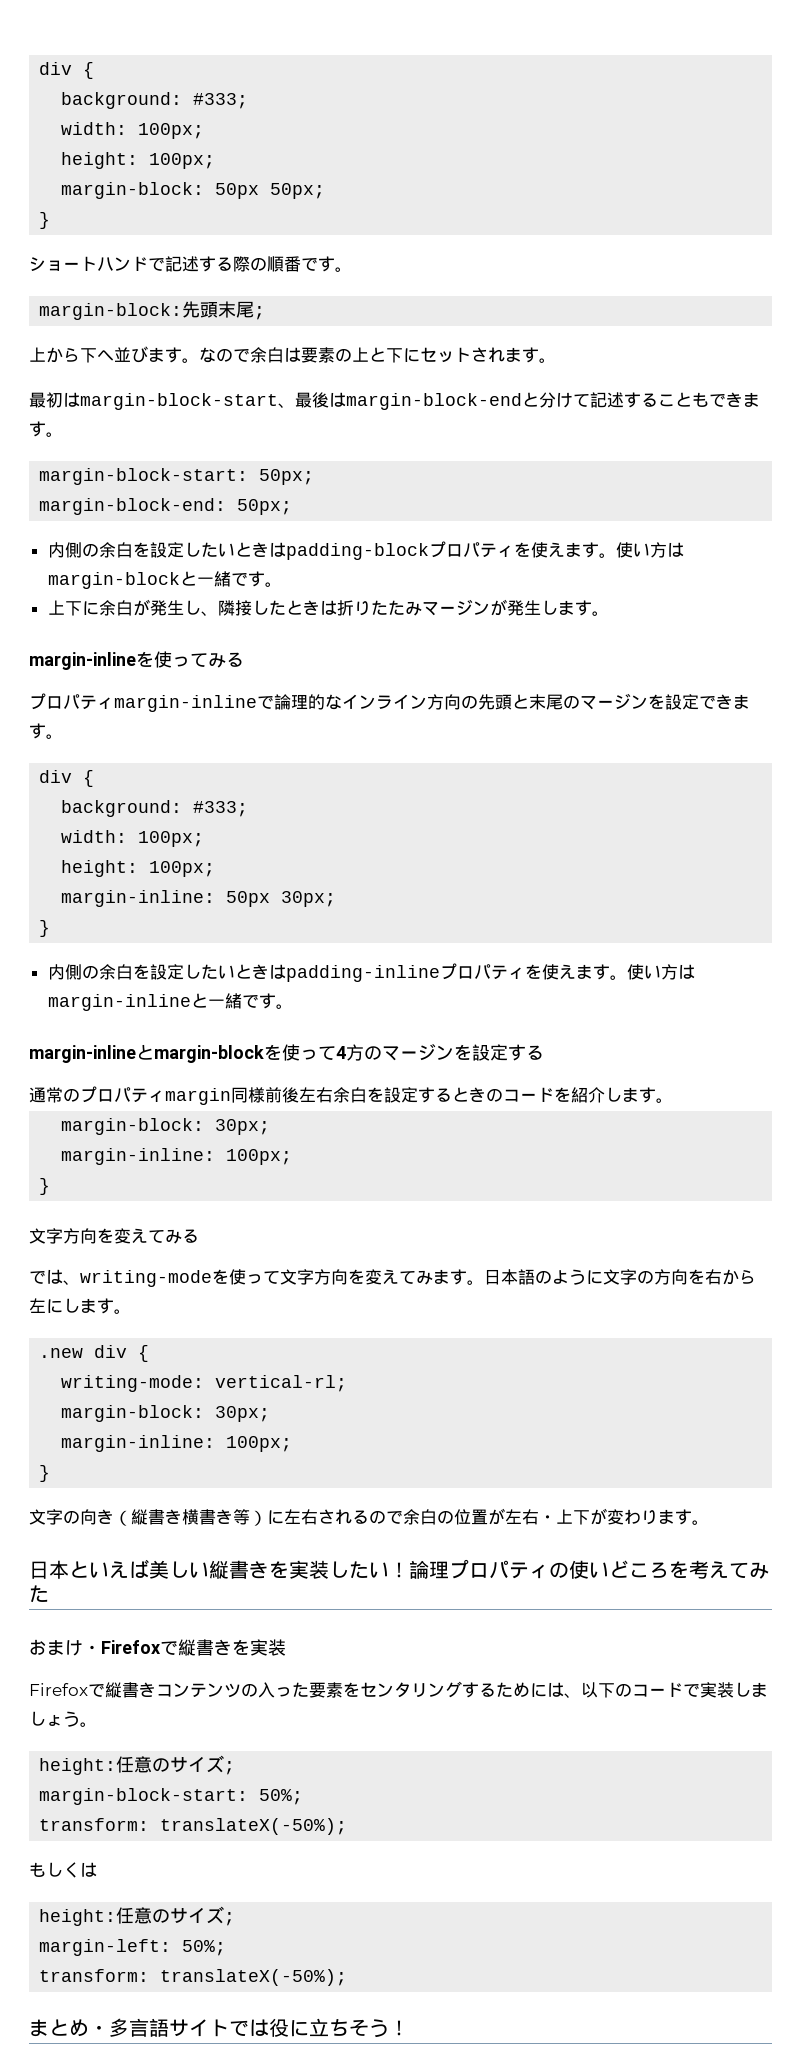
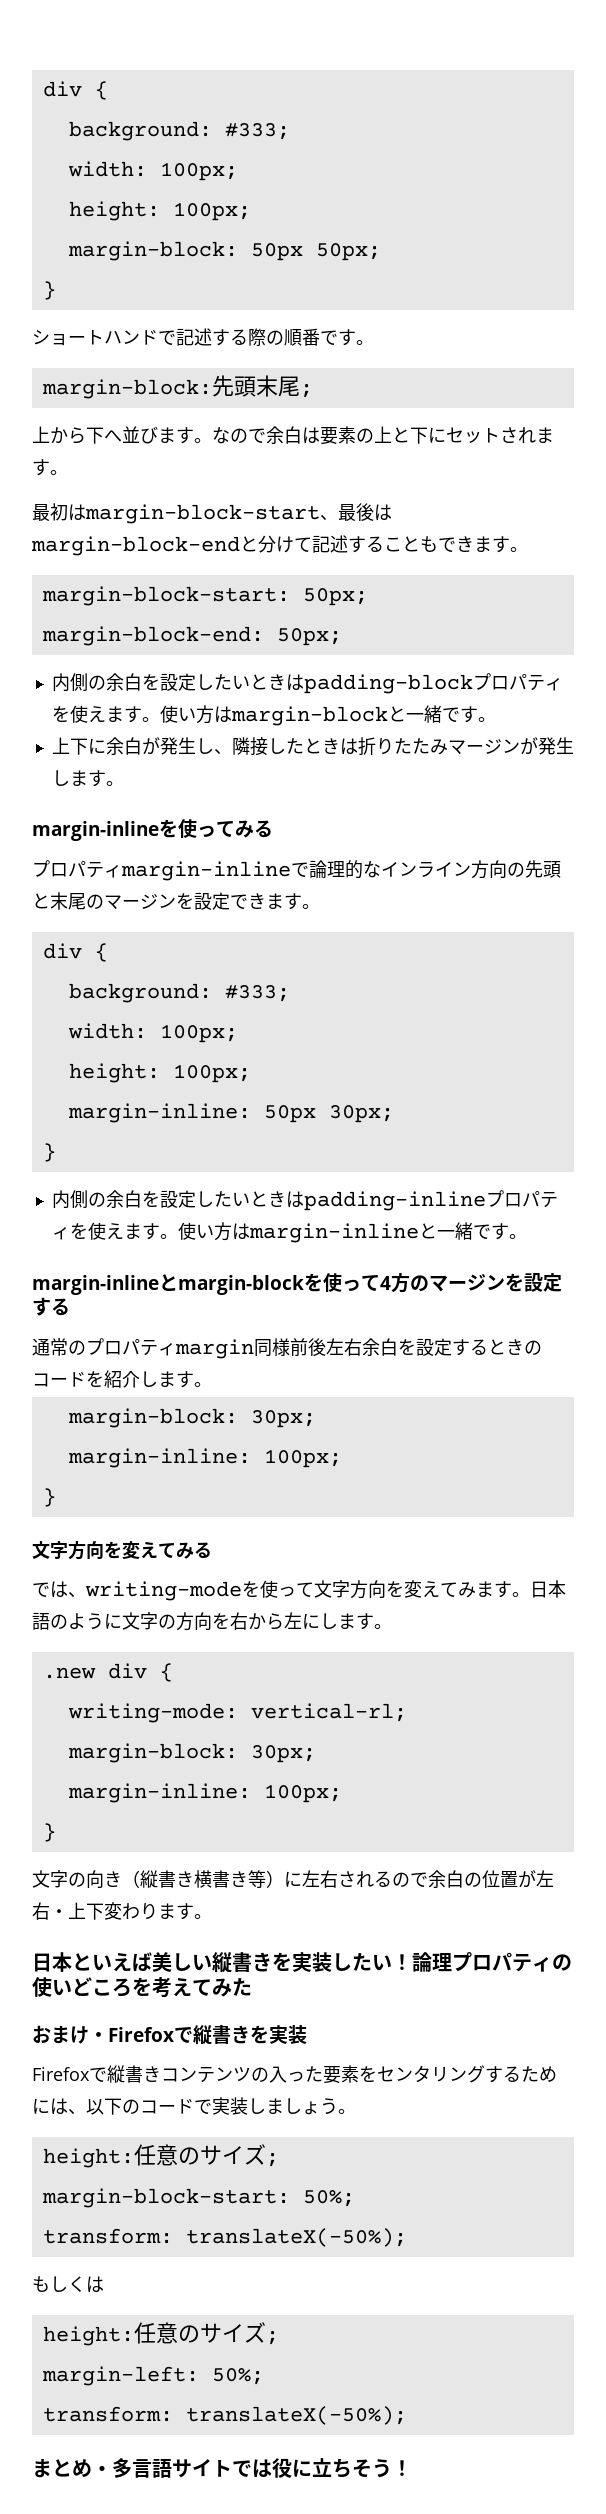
- 文字の向き（縦書き横書き等）に左右されるので余白の位置が左右・上下が変わります。
+ 文字の向き（縦書き横書き等）に左右されるので余白の位置が左右・上下変わります。

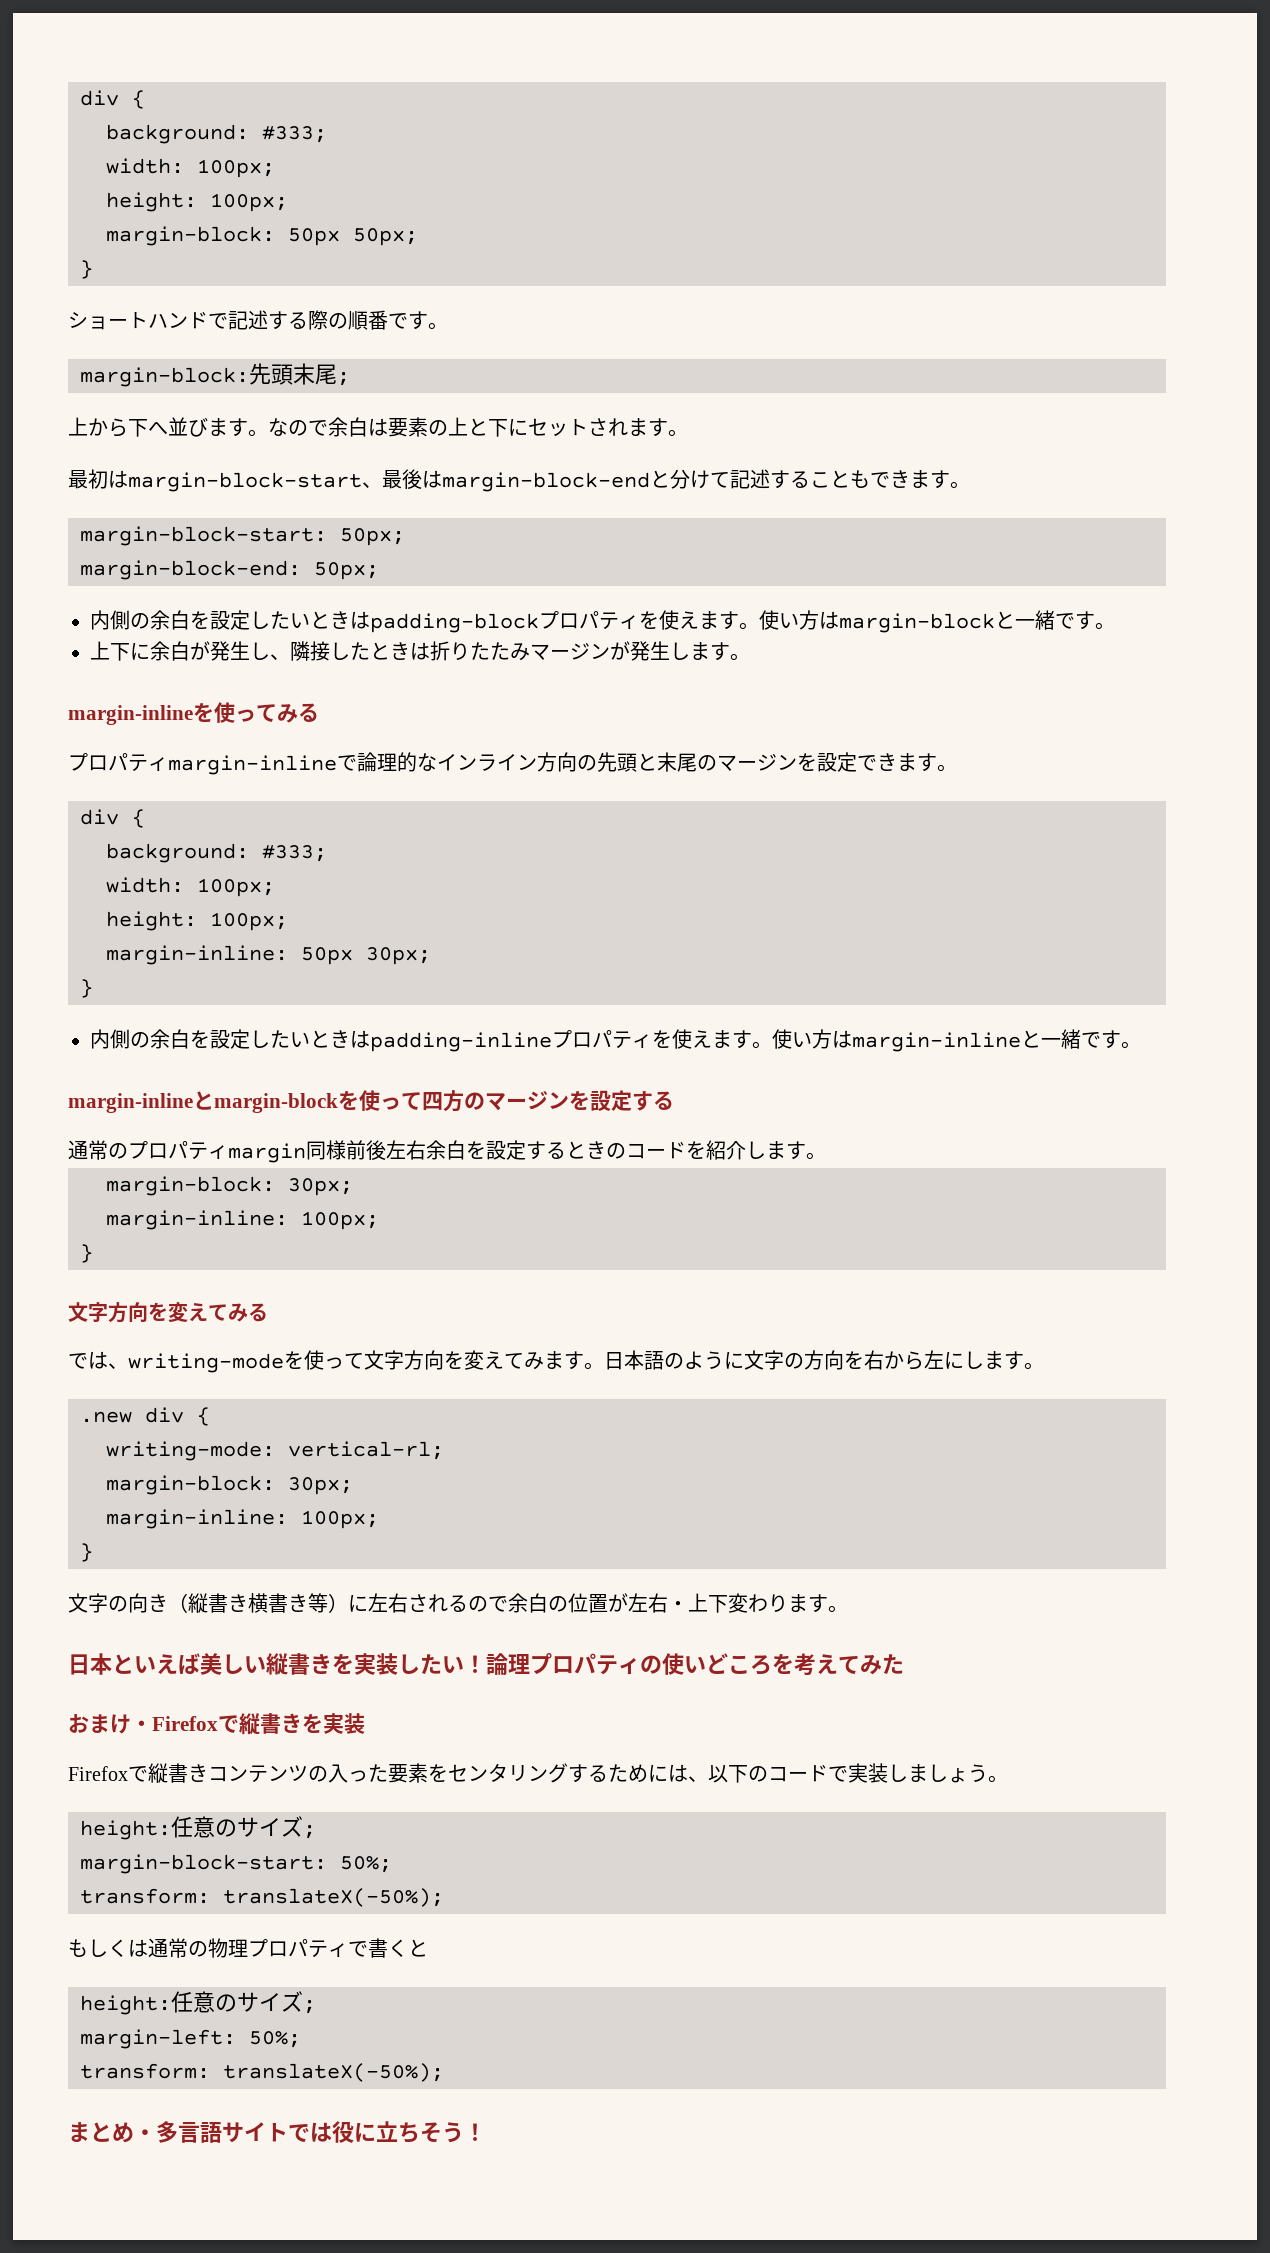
- margin-inlineとmargin-blockを使って4方のマージンを設定する
+ margin-inlineとmargin-blockを使って四方のマージンを設定する
- もしくは
+ もしくは通常の物理プロパティで書くと

